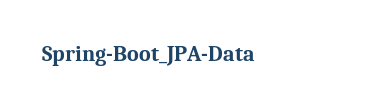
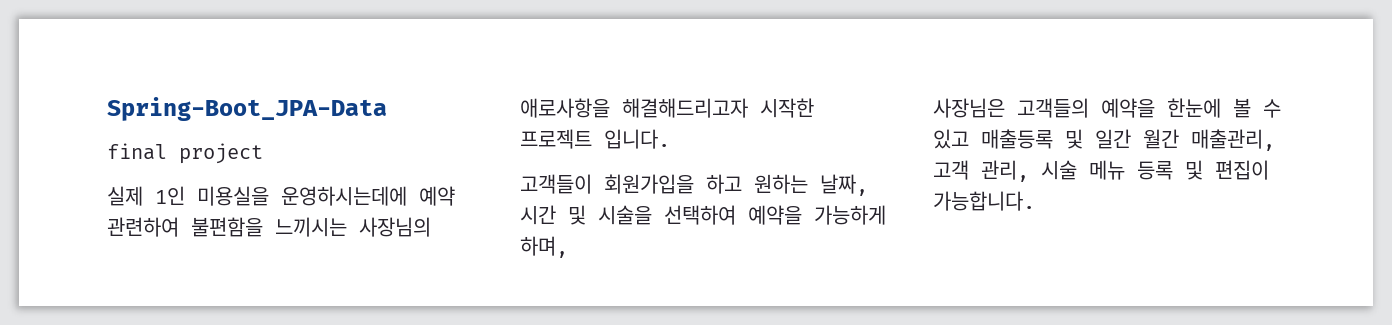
+ final project
+ 실제 1인 미용실을 운영하시는데에 예약 관련하여 불편함을 느끼시는 사장님의 애로사항을 해결해드리고자 시작한 프로젝트 입니다.
+ 고객들이 회원가입을 하고 원하는 날짜, 시간 및 시술을 선택하여 예약을 가능하게 하며,
+ 사장님은 고객들의 예약을 한눈에 볼 수 있고 매출등록 및 일간 월간 매출관리, 고객 관리, 시술 메뉴 등록 및 편집이 가능합니다.

